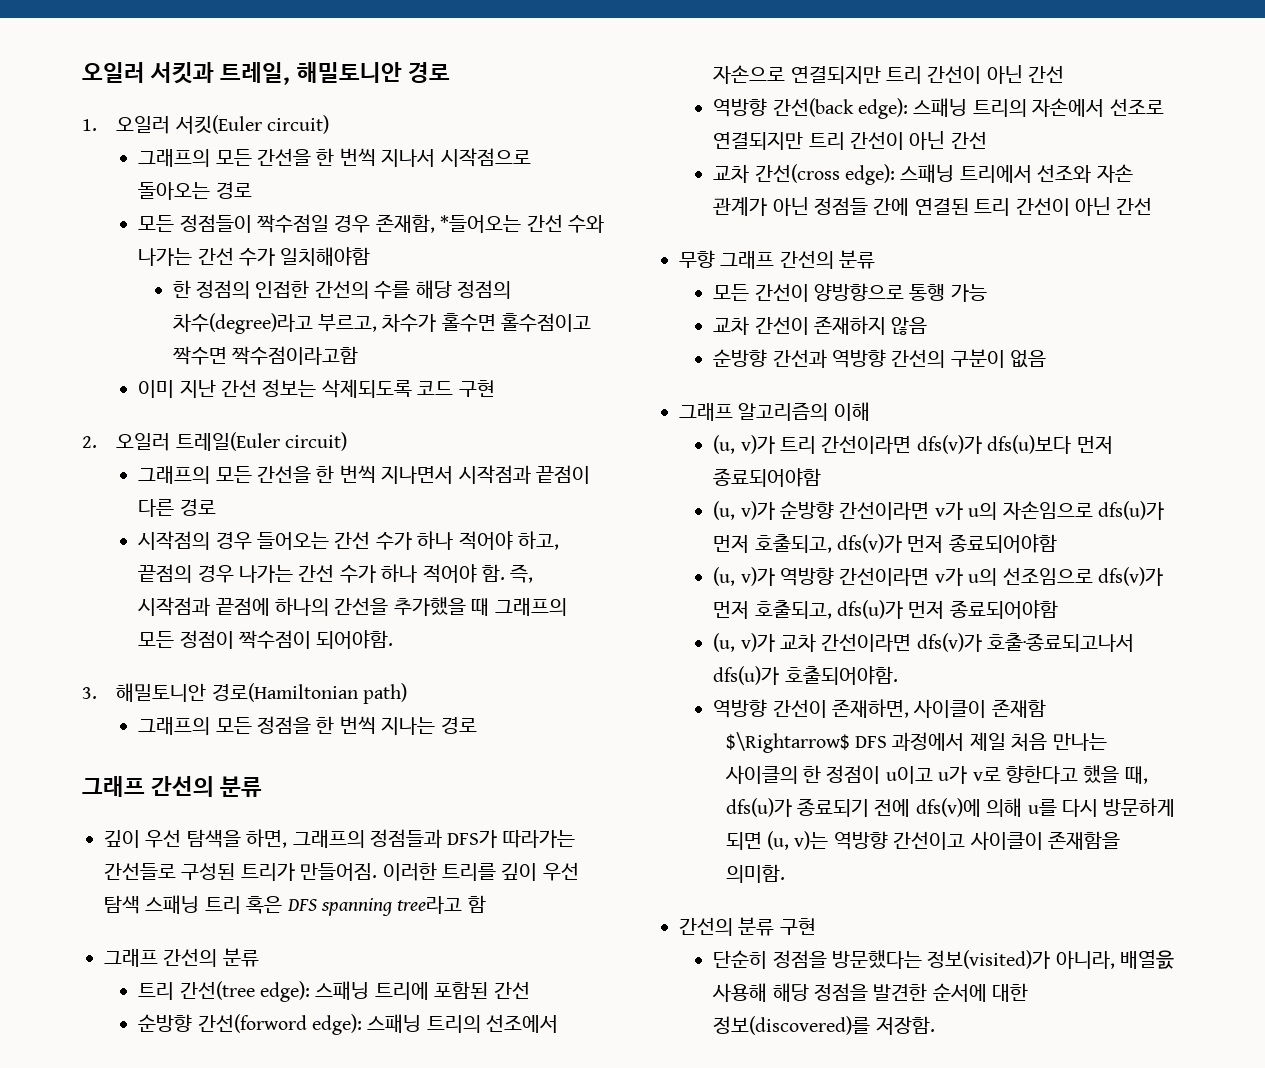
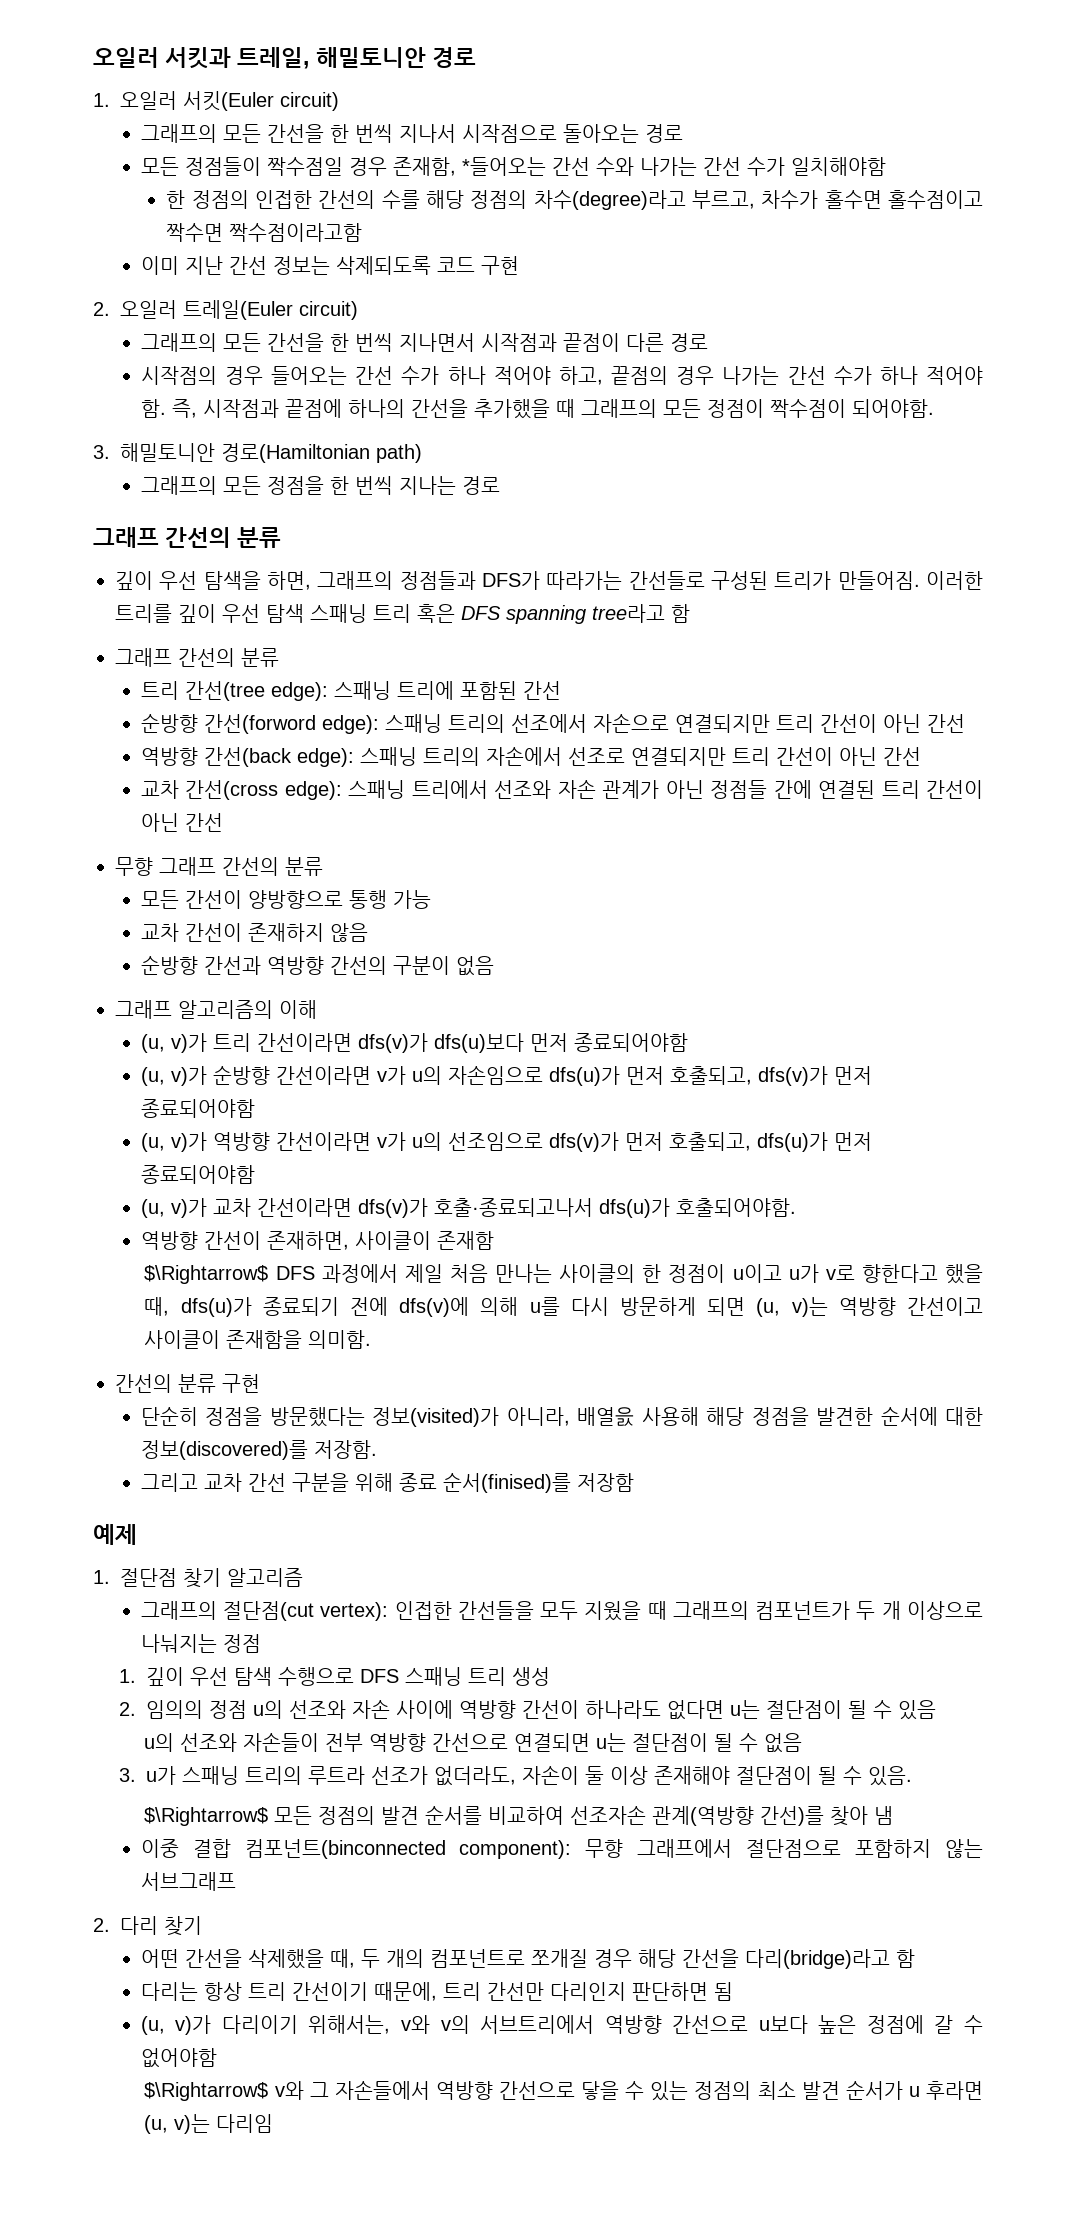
+ 그리고 교차 간선 구분을 위해 종료 순서(finised)를 저장함
+ 예제
+ 1. 절단점 찾기 알고리즘
+ 그래프의 절단점(cut vertex): 인접한 간선들을 모두 지웠을 때 그래프의 컴포넌트가 두 개 이상으로 나눠지는 정점
+ 1. 깊이 우선 탐색 수행으로 DFS 스패닝 트리 생성
+ 2. 임의의 정점 u의 선조와 자손 사이에 역방향 간선이 하나라도 없다면 u는 절단점이 될 수 있음
+ u의 선조와 자손들이 전부 역방향 간선으로 연결되면 u는 절단점이 될 수 없음
+ 3. u가 스패닝 트리의 루트라 선조가 없더라도, 자손이 둘 이상 존재해야 절단점이 될 수 있음.
+ $\Rightarrow$ 모든 정점의 발견 순서를 비교하여 선조자손 관계(역방향 간선)를 찾아 냄
+ 이중 결합 컴포넌트(binconnected component): 무향 그래프에서 절단점으로 포함하지 않는 서브그래프
+ 2. 다리 찾기
+ 어떤 간선을 삭제했을 때, 두 개의 컴포넌트로 쪼개질 경우 해당 간선을 다리(bridge)라고 함
+ 다리는 항상 트리 간선이기 때문에, 트리 간선만 다리인지 판단하면 됨
+ (u, v)가 다리이기 위해서는, v와 v의 서브트리에서 역방향 간선으로 u보다 높은 정점에 갈 수 없어야함
+ $\Rightarrow$ v와 그 자손들에서 역방향 간선으로 닿을 수 있는 정점의 최소 발견 순서가 u 후라면 (u, v)는 다리임

